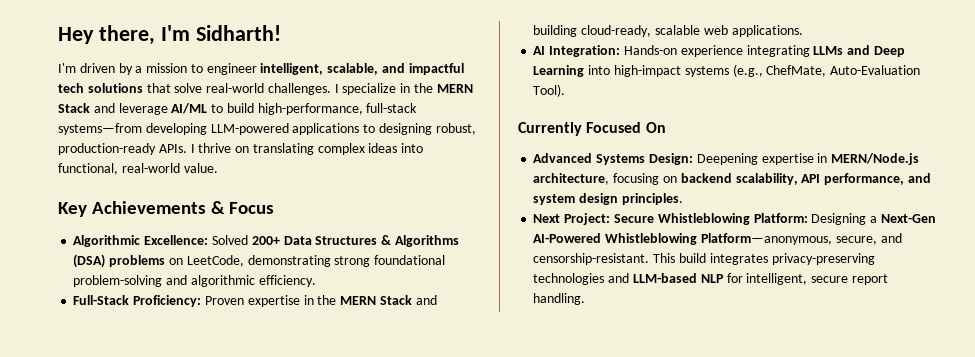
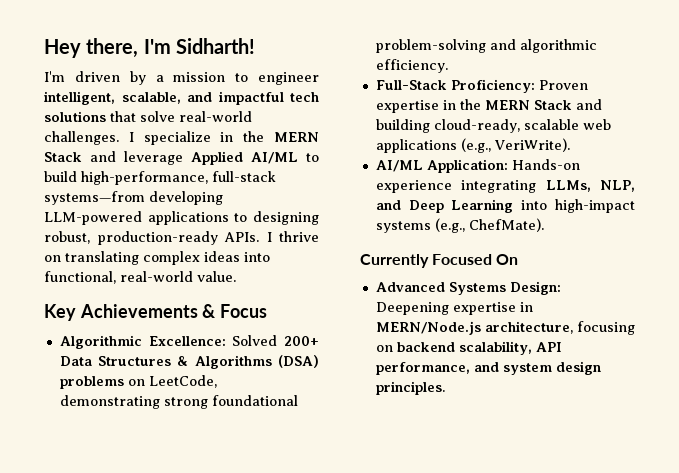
- I specialize in the MERN Stack and leverage AI/ML to build high-performance, full-stack systems—from developing LLM-powered applications to designing robust, production-ready APIs.
+ I specialize in the MERN Stack and leverage Applied AI/ML to build high-performance, full-stack systems—from developing LLM-powered applications to designing robust, production-ready APIs.
- Full-Stack Proficiency: Proven expertise in the MERN Stack and building cloud-ready, scalable web applications.
- AI Integration: Hands-on experience integrating LLMs and Deep Learning into high-impact systems (e.g., ChefMate, Auto-Evaluation Tool).
+ Full-Stack Proficiency: Proven expertise in the MERN Stack and building cloud-ready, scalable web applications (e.g., VeriWrite).
+ AI/ML Application: Hands-on experience integrating LLMs, NLP, and Deep Learning into high-impact systems (e.g., ChefMate).
- Next Project: Secure Whistleblowing Platform: Designing a Next-Gen AI-Powered Whistleblowing Platform—anonymous, secure, and censorship-resistant. This build integrates privacy-preserving technologies and LLM-based NLP for intelligent, secure report handling.

